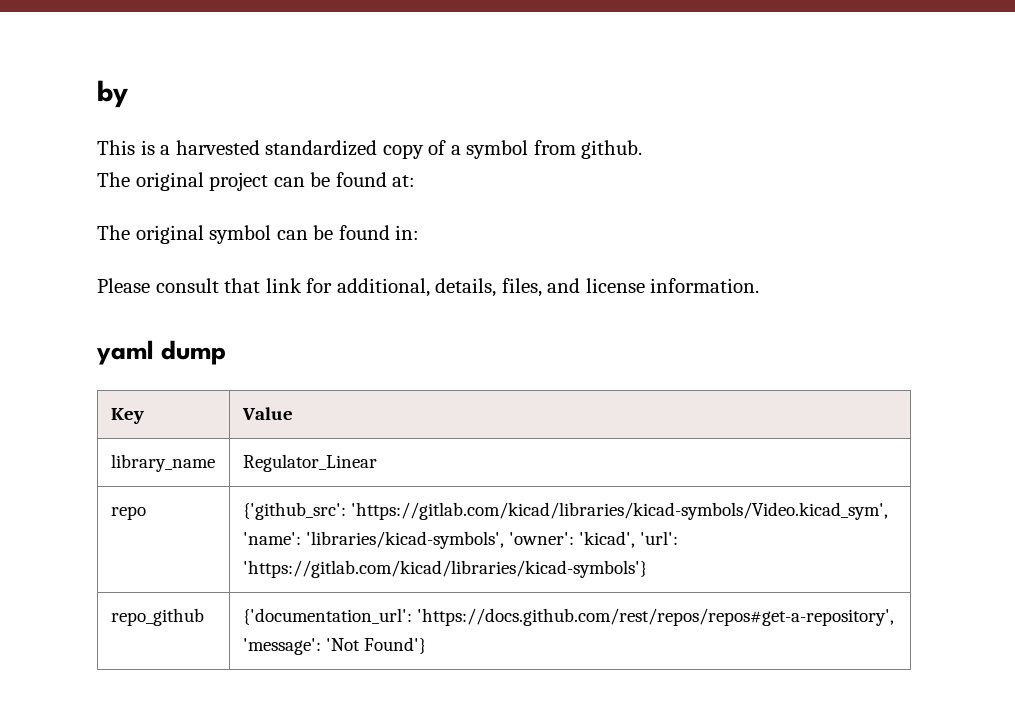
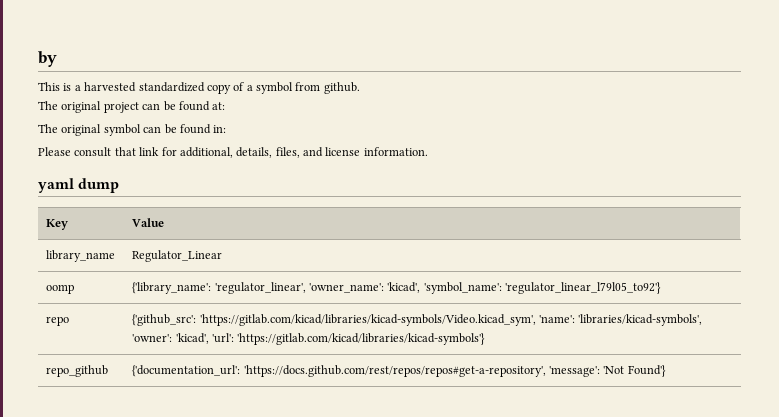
+ oomp | {'library_name': 'regulator_linear', 'owner_name': 'kicad', 'symbol_name': 'regulator_linear_l79l05_to92'}

